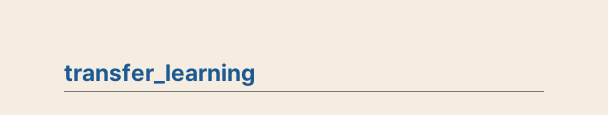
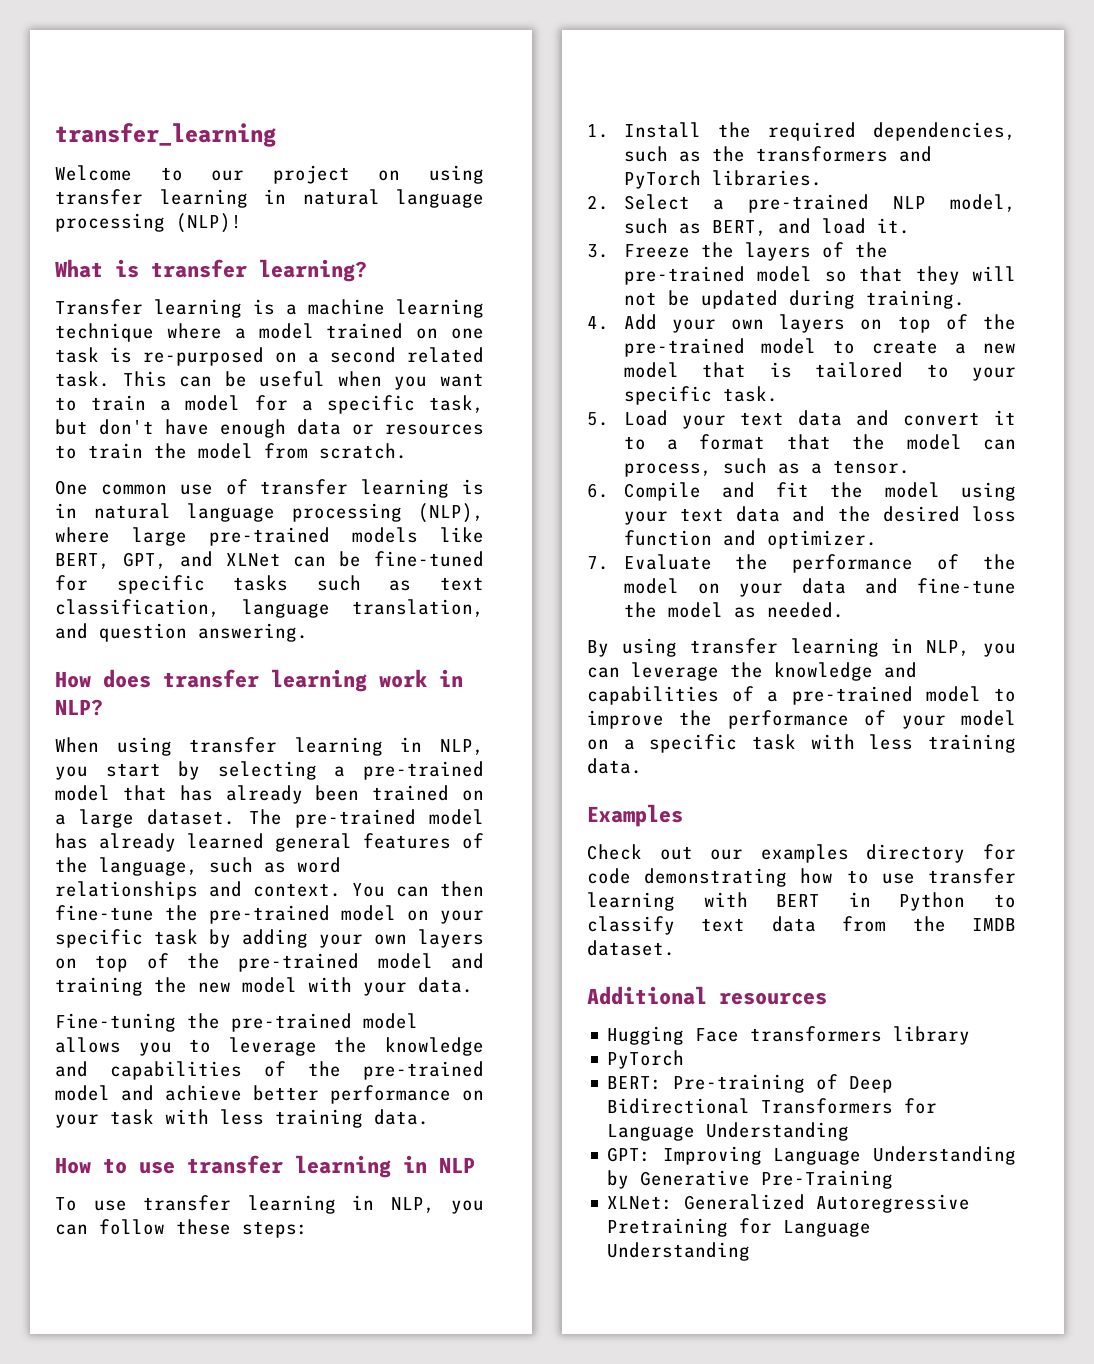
+ Welcome to our project on using transfer learning in natural language processing (NLP)!
+ What is transfer learning?
+ Transfer learning is a machine learning technique where a model trained on one task is re-purposed on a second related task. This can be useful when you want to train a model for a specific task, but don't have enough data or resources to train the model from scratch.
+ One common use of transfer learning is in natural language processing (NLP), where large pre-trained models like BERT, GPT, and XLNet can be fine-tuned for specific tasks such as text classification, language translation, and question answering.
+ How does transfer learning work in NLP?
+ When using transfer learning in NLP, you start by selecting a pre-trained model that has already been trained on a large dataset. The pre-trained model has already learned general features of the language, such as word relationships and context. You can then fine-tune the pre-trained model on your specific task by adding your own layers on top of the pre-trained model and training the new model with your data.
+ Fine-tuning the pre-trained model allows you to leverage the knowledge and capabilities of the pre-trained model and achieve better performance on your task with less training data.
+ How to use transfer learning in NLP
+ To use transfer learning in NLP, you can follow these steps:
+ 1. Install the required dependencies, such as the transformers and PyTorch libraries.
+ 2. Select a pre-trained NLP model, such as BERT, and load it.
+ 3. Freeze the layers of the pre-trained model so that they will not be updated during training.
+ 4. Add your own layers on top of the pre-trained model to create a new model that is tailored to your specific task.
+ 5. Load your text data and convert it to a format that the model can process, such as a tensor.
+ 6. Compile and fit the model using your text data and the desired loss function and optimizer.
+ 7. Evaluate the performance of the model on your data and fine-tune the model as needed.
+ By using transfer learning in NLP, you can leverage the knowledge and capabilities of a pre-trained model to improve the performance of your model on a specific task with less training data.
+ Examples
+ Check out our examples directory for code demonstrating how to use transfer learning with BERT in Python to classify text data from the IMDB dataset.
+ Additional resources
+ Hugging Face transformers library
+ PyTorch
+ BERT: Pre-training of Deep Bidirectional Transformers for Language Understanding
+ GPT: Improving Language Understanding by Generative Pre-Training
+ XLNet: Generalized Autoregressive Pretraining for Language Understanding

